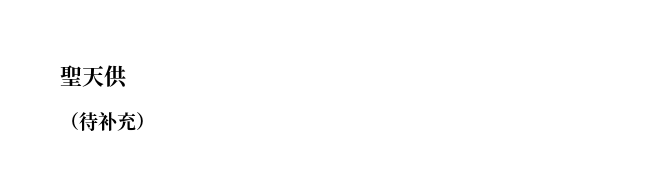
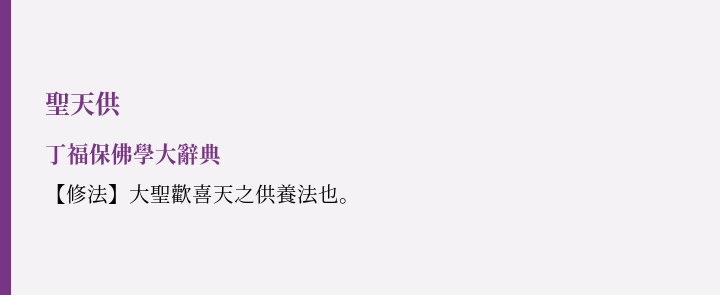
- （待补充）
+ 丁福保佛學大辭典
+ 【修法】大聖歡喜天之供養法也。

